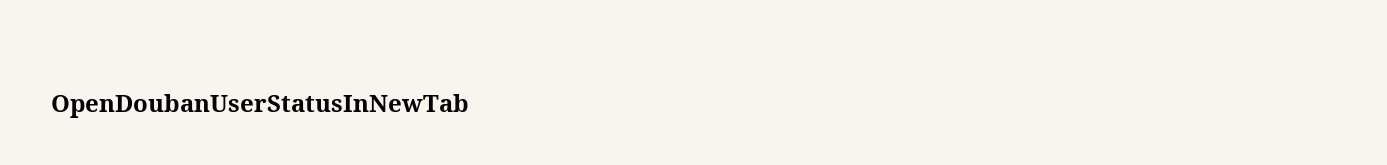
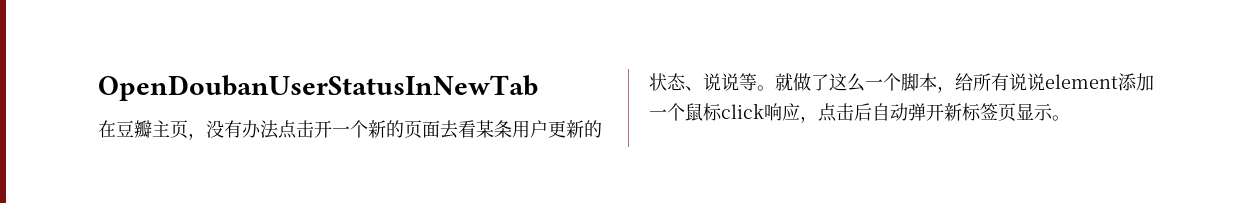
+ 在豆瓣主页，没有办法点击开一个新的页面去看某条用户更新的状态、说说等。就做了这么一个脚本，给所有说说element添加一个鼠标click响应，点击后自动弹开新标签页显示。

